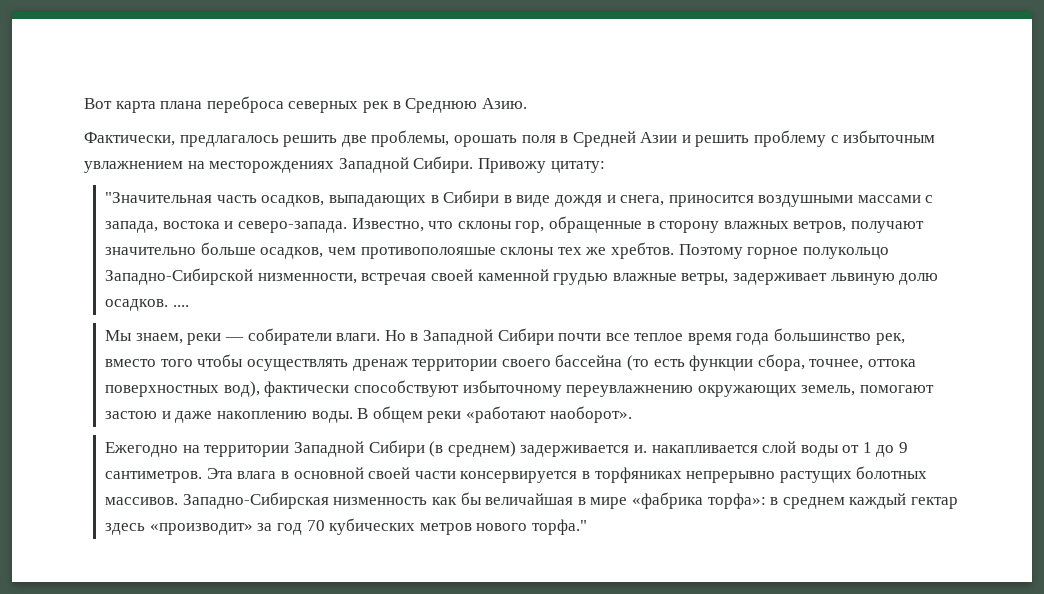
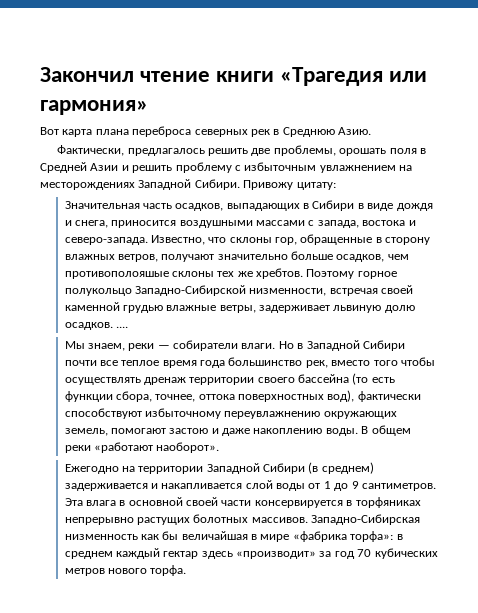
+ Закончил чтение книги «Трагедия или гармония»
- "Значительная часть осадков, выпадающих в Сибири в виде дождя и снега, приносится воздушными массами с запада, востока и северо-запада.
+ Значительная часть осадков, выпадающих в Сибири в виде дождя и снега, приносится воздушными массами с запада, востока и северо-запада.
- Ежегодно на территории Западной Сибири (в среднем) задерживается и. накапливается слой воды от 1 до 9 сантиметров.
+ Ежегодно на территории Западной Сибири (в среднем) задерживается и накапливается слой воды от 1 до 9 сантиметров.
- Западно-Сибирская низменность как бы величайшая в мире «фабрика торфа»: в среднем каждый гектар здесь «производит» за год 70 кубических метров нового торфа."
+ Западно-Сибирская низменность как бы величайшая в мире «фабрика торфа»: в среднем каждый гектар здесь «производит» за год 70 кубических метров нового торфа.

